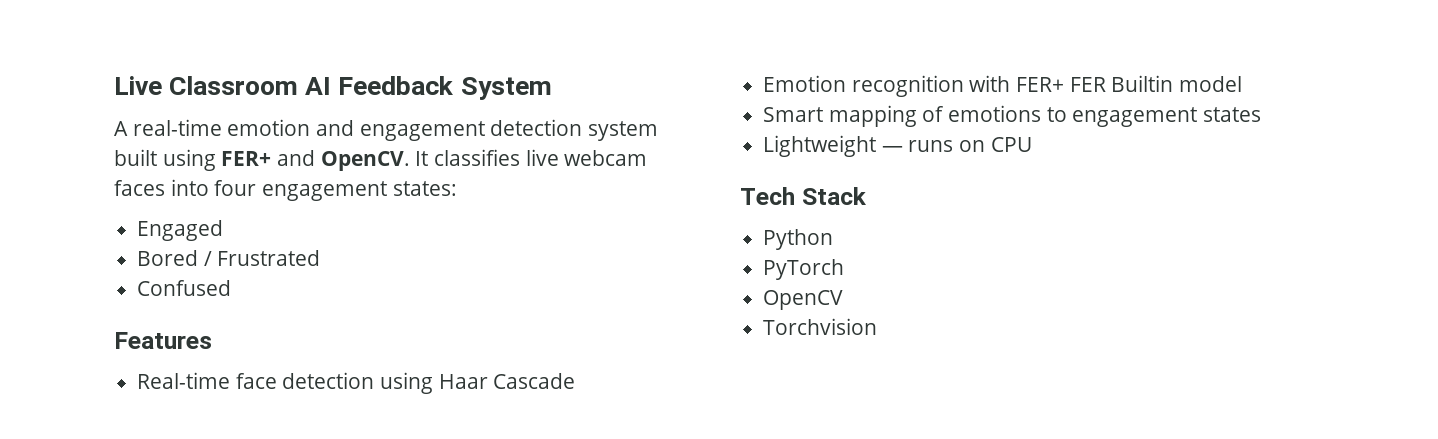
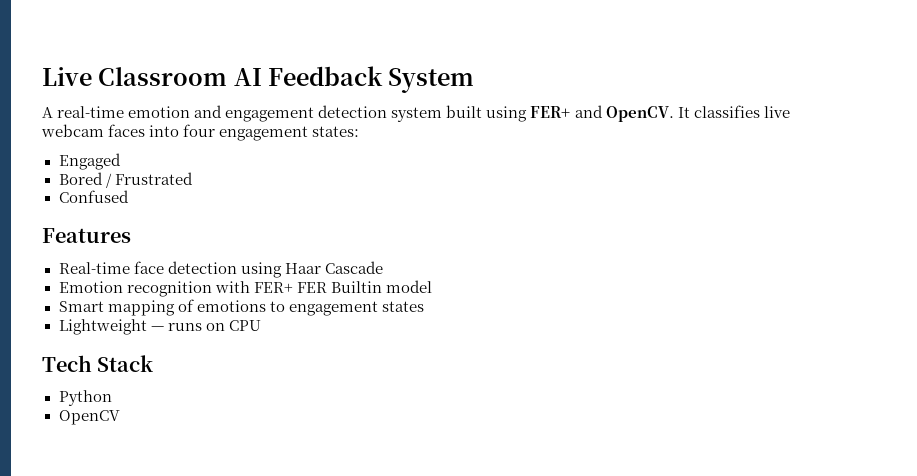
- PyTorch
- Torchvision

